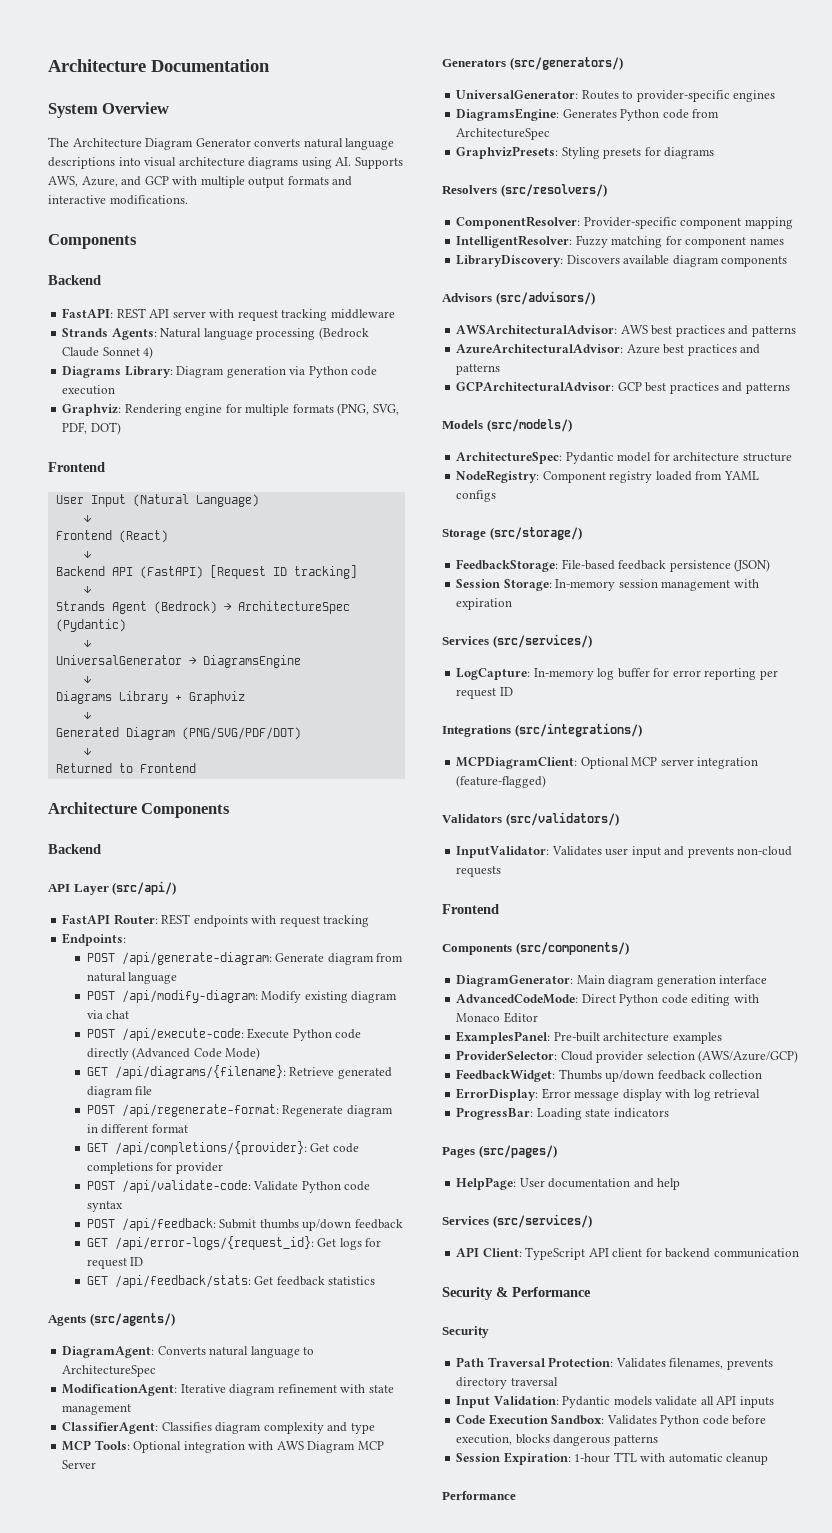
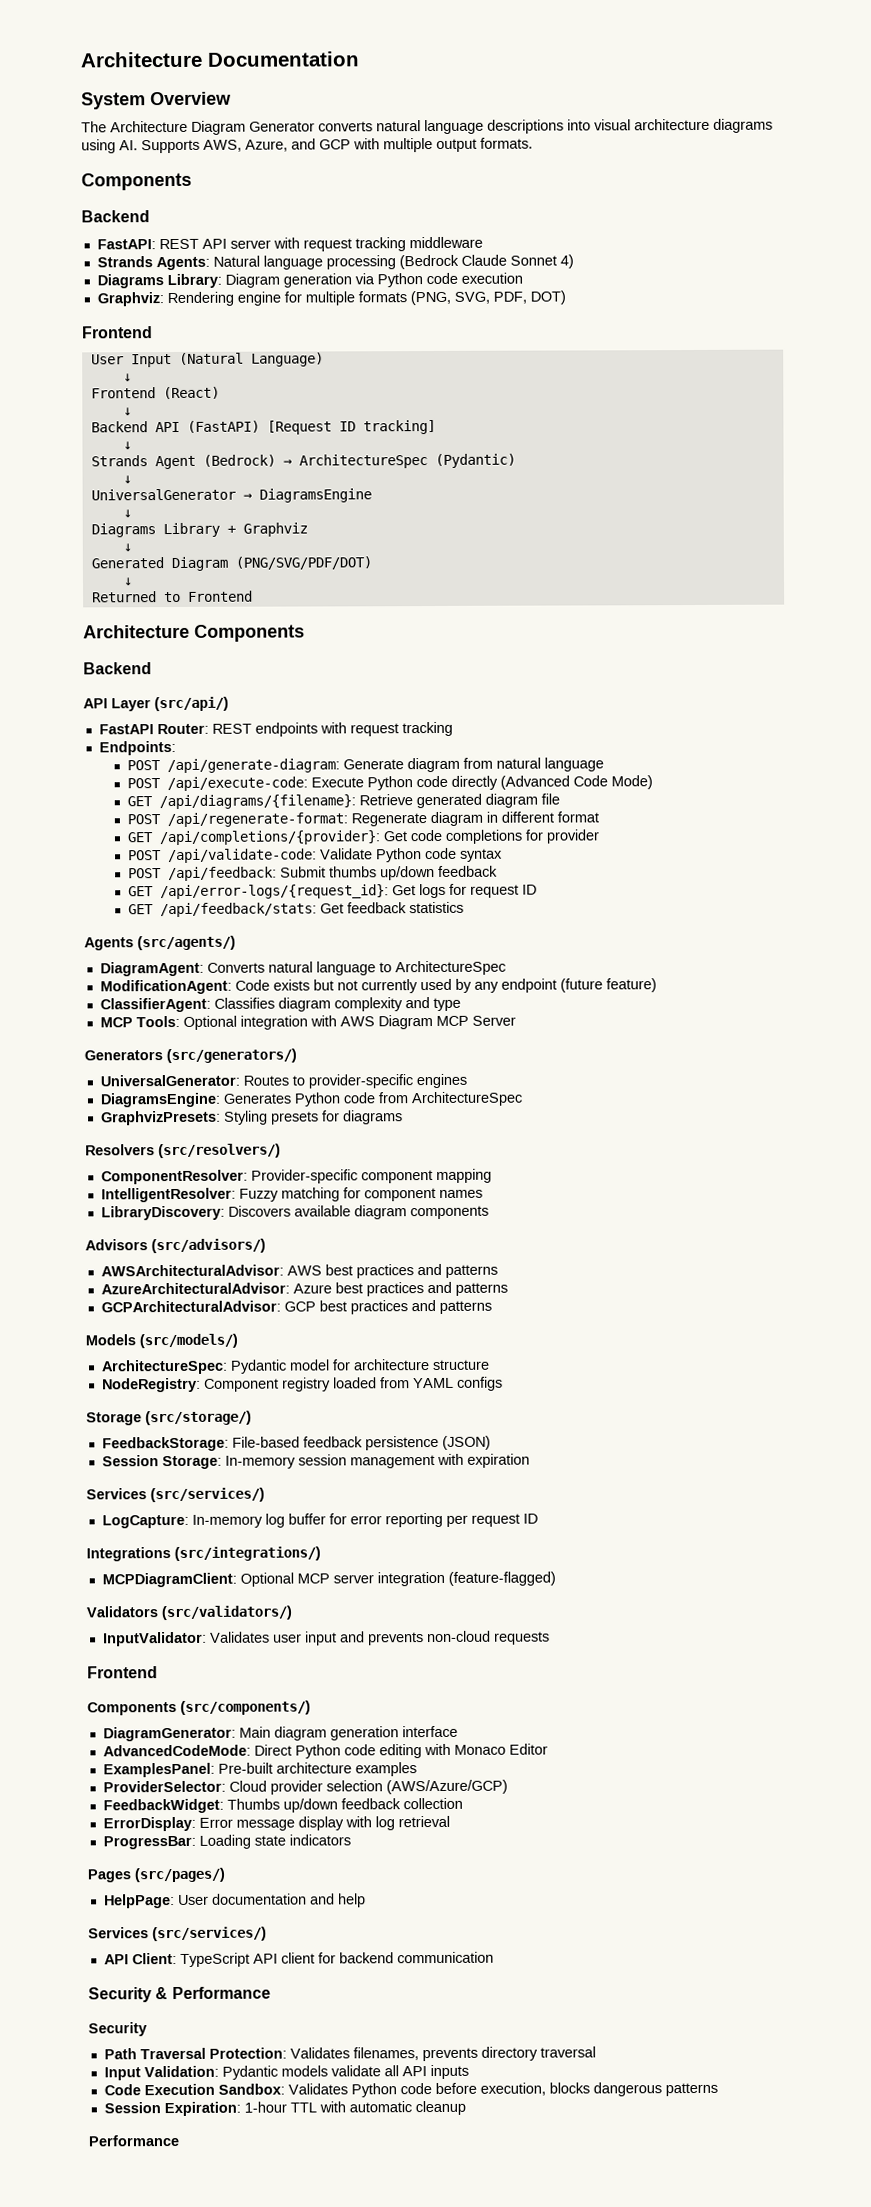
- The Architecture Diagram Generator converts natural language descriptions into visual architecture diagrams using AI. Supports AWS, Azure, and GCP with multiple output formats and interactive modifications.
+ The Architecture Diagram Generator converts natural language descriptions into visual architecture diagrams using AI. Supports AWS, Azure, and GCP with multiple output formats.
- POST /api/modify-diagram: Modify existing diagram via chat
- ModificationAgent: Iterative diagram refinement with state management
+ ModificationAgent: Code exists but not currently used by any endpoint (future feature)

